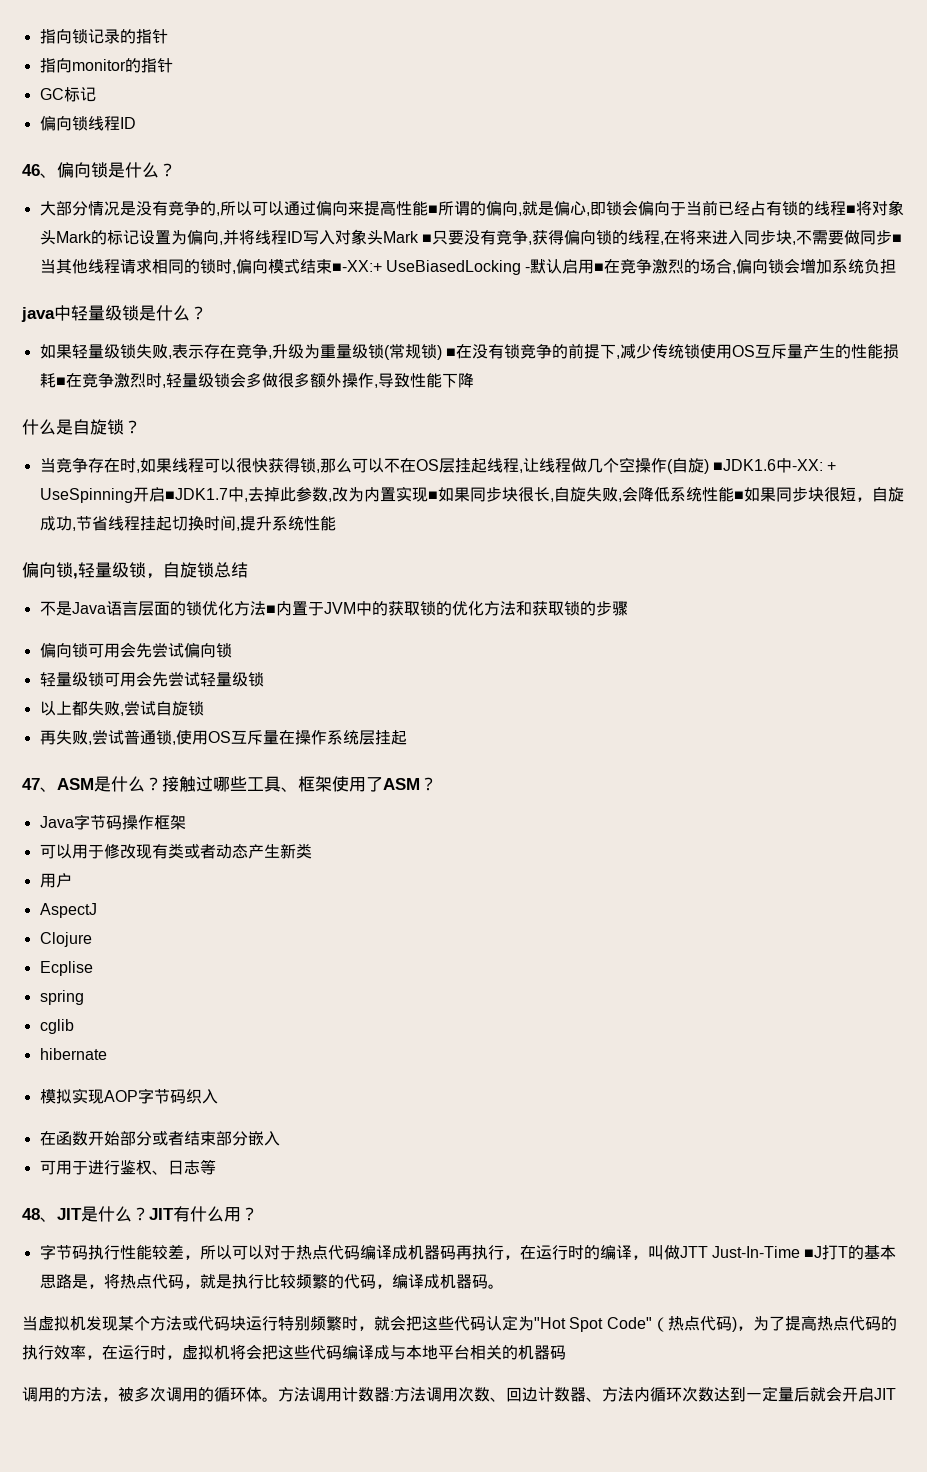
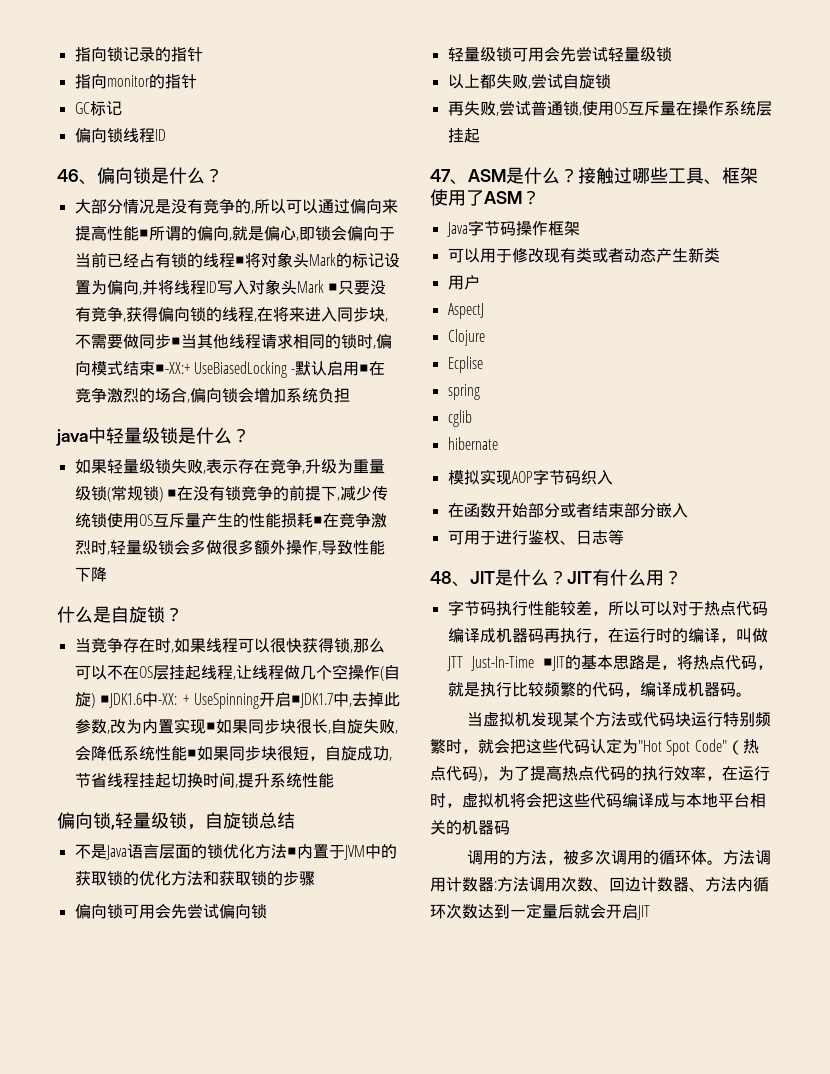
- 字节码执行性能较差，所以可以对于热点代码编译成机器码再执行，在运行时的编译，叫做JTT Just-In-Time ■J打T的基本思路是，将热点代码，就是执行比较频繁的代码，编译成机器码。
+ 字节码执行性能较差，所以可以对于热点代码编译成机器码再执行，在运行时的编译，叫做JTT Just-In-Time ■JIT的基本思路是，将热点代码，就是执行比较频繁的代码，编译成机器码。

